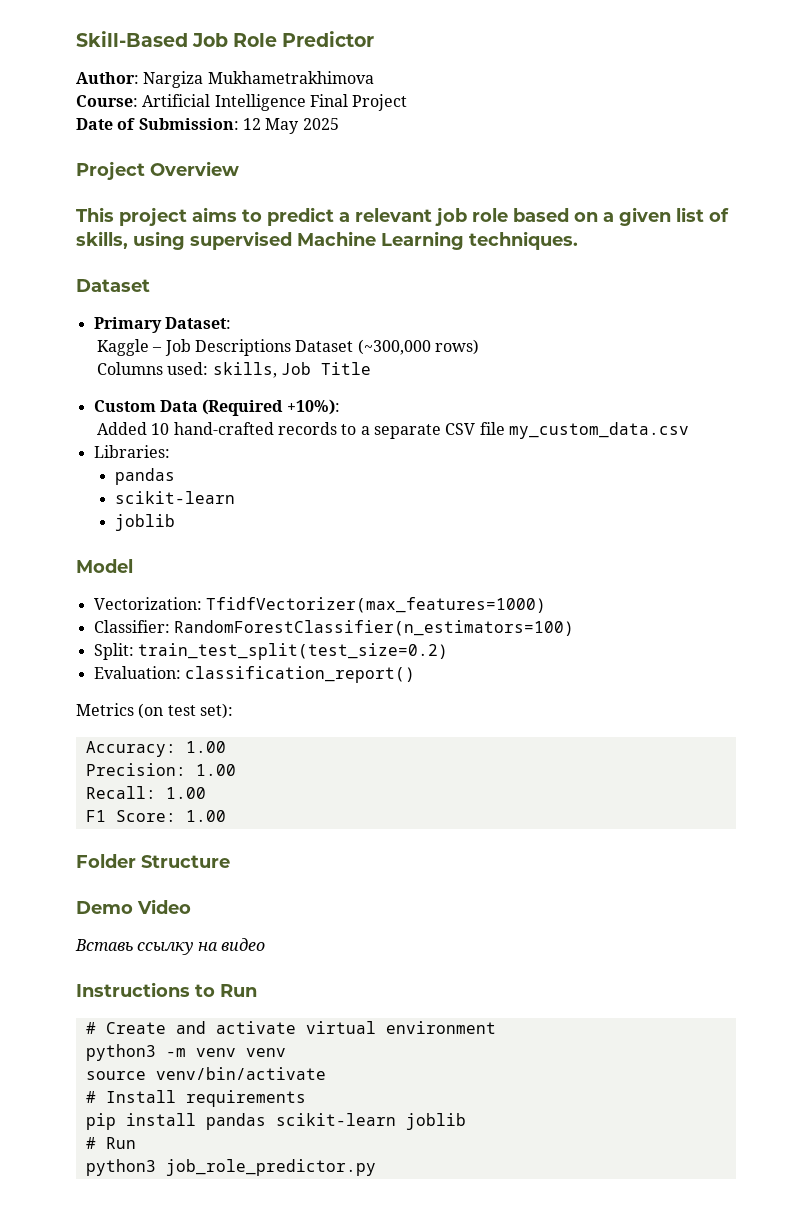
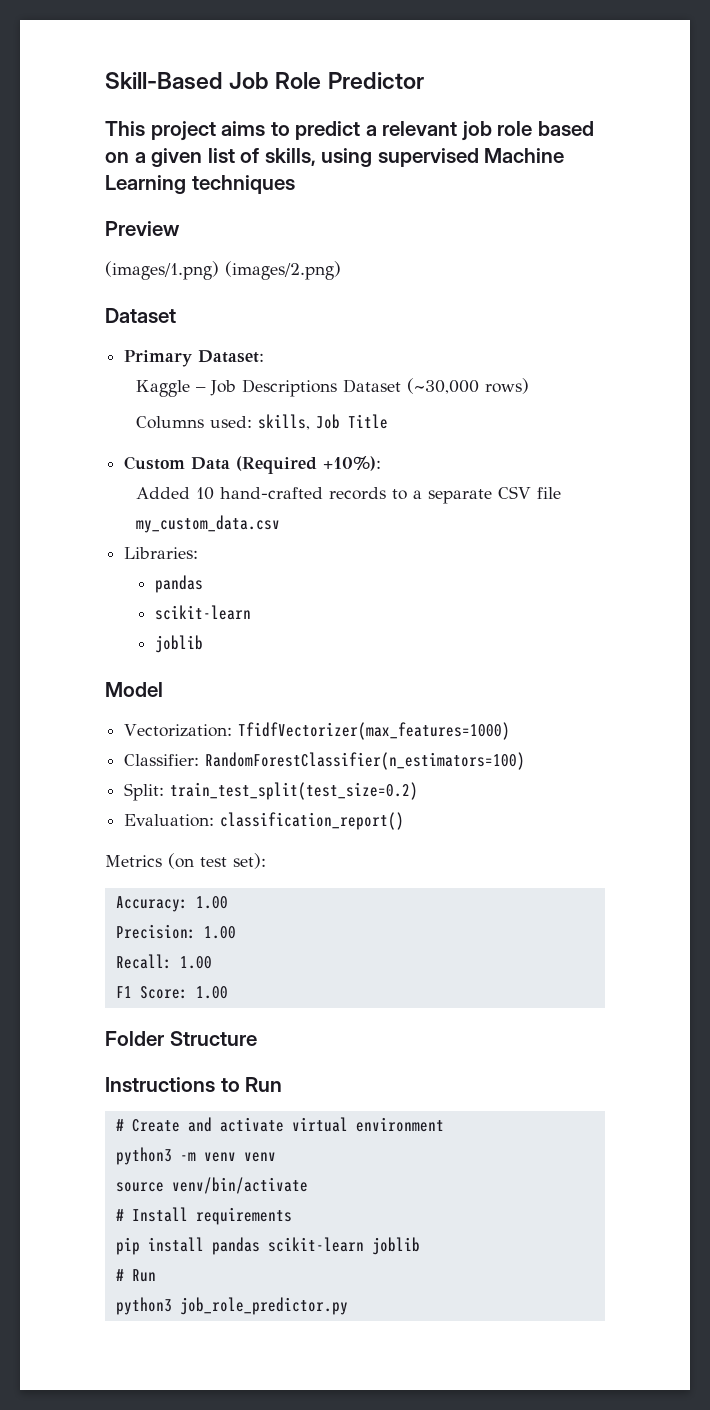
- Author: Nargiza Mukhametrakhimova
- Course: Artificial Intelligence Final Project
- Date of Submission: 12 May 2025
- Project Overview
- This project aims to predict a relevant job role based on a given list of skills, using supervised Machine Learning techniques.
+ This project aims to predict a relevant job role based on a given list of skills, using supervised Machine Learning techniques
+ Preview
+ (images/1.png) (images/2.png)
- Kaggle – Job Descriptions Dataset (~300,000 rows)
+ Kaggle – Job Descriptions Dataset (~30,000 rows)
- Demo Video
- Вставь ссылку на видео

